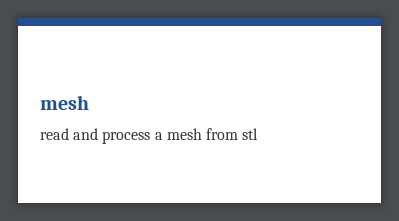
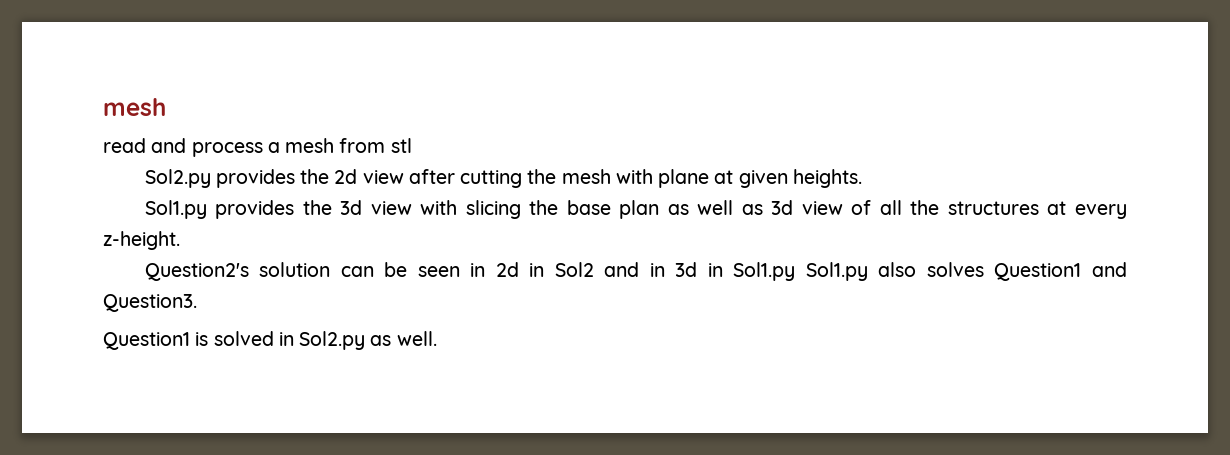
+ Sol2.py provides the 2d view after cutting the mesh with plane at given heights.
+ Sol1.py provides the 3d view with slicing the base plan as well as 3d view of all the structures at every z-height.
+ Question2's solution can be seen in 2d in Sol2 and in 3d in Sol1.py Sol1.py also solves Question1 and Question3.
+ Question1 is solved in Sol2.py as well.

